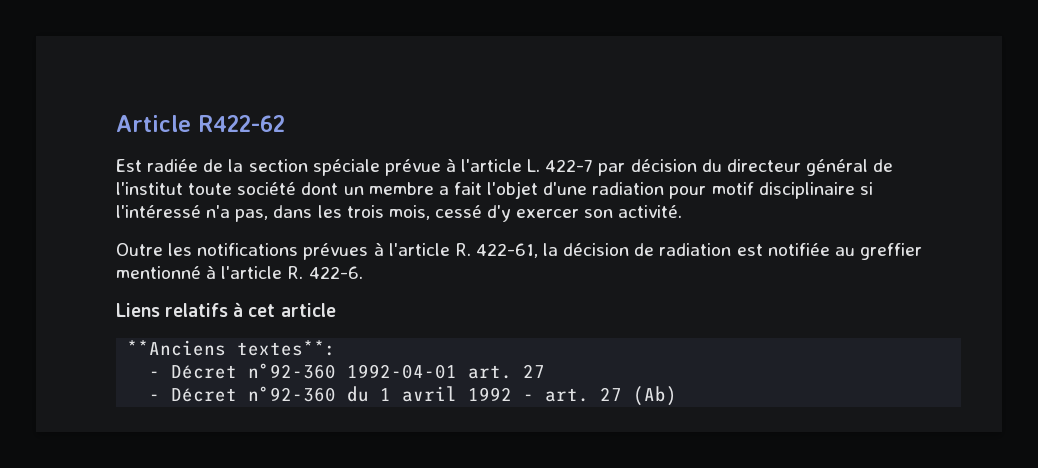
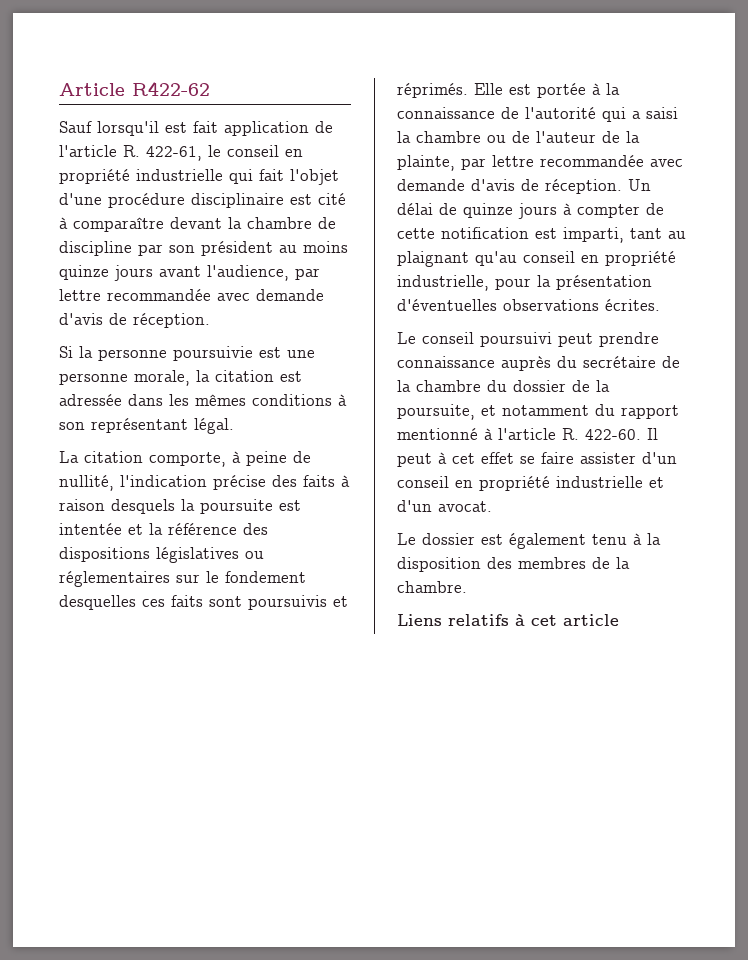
- Est radiée de la section spéciale prévue à l'article L. 422-7 par décision du directeur général de l'institut toute société dont un membre a fait l'objet d'une radiation pour motif disciplinaire si l'intéressé n'a pas, dans les trois mois, cessé d'y exercer son activité.
- Outre les notifications prévues à l'article R. 422-61, la décision de radiation est notifiée au greffier mentionné à l'article R. 422-6.
+ Sauf lorsqu'il est fait application de l'article R. 422-61, le conseil en propriété industrielle qui fait l'objet d'une procédure disciplinaire est cité à comparaître devant la chambre de discipline par son président au moins quinze jours avant l'audience, par lettre recommandée avec demande d'avis de réception.
+ Si la personne poursuivie est une personne morale, la citation est adressée dans les mêmes conditions à son représentant légal.
+ La citation comporte, à peine de nullité, l'indication précise des faits à raison desquels la poursuite est intentée et la référence des dispositions législatives ou réglementaires sur le fondement desquelles ces faits sont poursuivis et réprimés. Elle est portée à la connaissance de l'autorité qui a saisi la chambre ou de l'auteur de la plainte, par lettre recommandée avec demande d'avis de réception. Un délai de quinze jours à compter de cette notification est imparti, tant au plaignant qu'au conseil en propriété industrielle, pour la présentation d'éventuelles observations écrites.
+ Le conseil poursuivi peut prendre connaissance auprès du secrétaire de la chambre du dossier de la poursuite, et notamment du rapport mentionné à l'article R. 422-60. Il peut à cet effet se faire assister d'un conseil en propriété industrielle et d'un avocat.
+ Le dossier est également tenu à la disposition des membres de la chambre.
- **Anciens textes**:
- - Décret n°92-360 1992-04-01 art. 27
- - Décret n°92-360 du 1 avril 1992 - art. 27 (Ab)

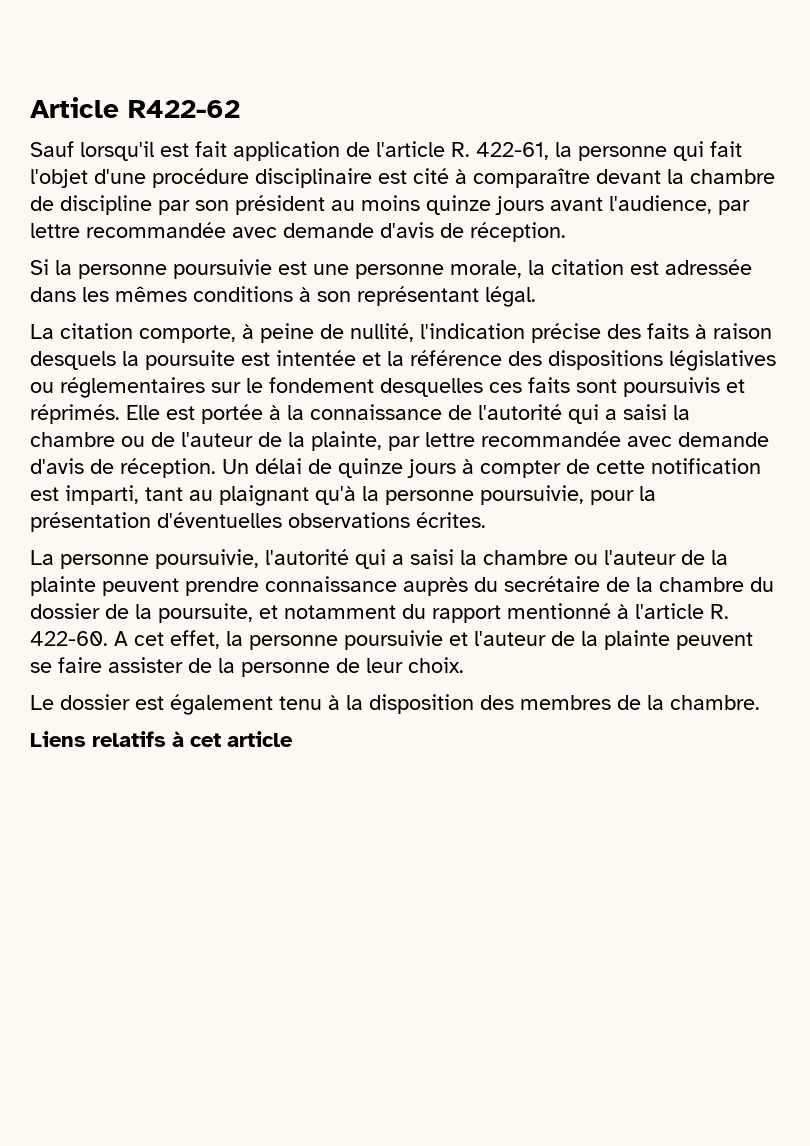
- Sauf lorsqu'il est fait application de l'article R. 422-61, le conseil en propriété industrielle qui fait l'objet d'une procédure disciplinaire est cité à comparaître devant la chambre de discipline par son président au moins quinze jours avant l'audience, par lettre recommandée avec demande d'avis de réception.
+ Sauf lorsqu'il est fait application de l'article R. 422-61, la personne qui fait l'objet d'une procédure disciplinaire est cité à comparaître devant la chambre de discipline par son président au moins quinze jours avant l'audience, par lettre recommandée avec demande d'avis de réception.
- Un délai de quinze jours à compter de cette notification est imparti, tant au plaignant qu'au conseil en propriété industrielle, pour la présentation d'éventuelles observations écrites.
+ Un délai de quinze jours à compter de cette notification est imparti, tant au plaignant qu'à la personne poursuivie, pour la présentation d'éventuelles observations écrites.
- Le conseil poursuivi peut prendre connaissance auprès du secrétaire de la chambre du dossier de la poursuite, et notamment du rapport mentionné à l'article R. 422-60.
+ La personne poursuivie, l'autorité qui a saisi la chambre ou l'auteur de la plainte peuvent prendre connaissance auprès du secrétaire de la chambre du dossier de la poursuite, et notamment du rapport mentionné à l'article R. 422-60.
- Il peut à cet effet se faire assister d'un conseil en propriété industrielle et d'un avocat.
+ A cet effet, la personne poursuivie et l'auteur de la plainte peuvent se faire assister de la personne de leur choix.

